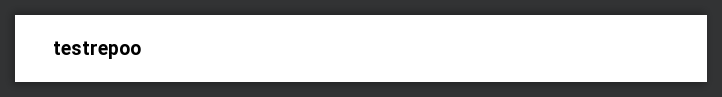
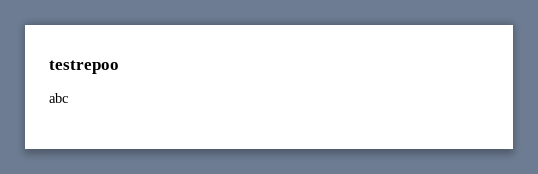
+ abc

